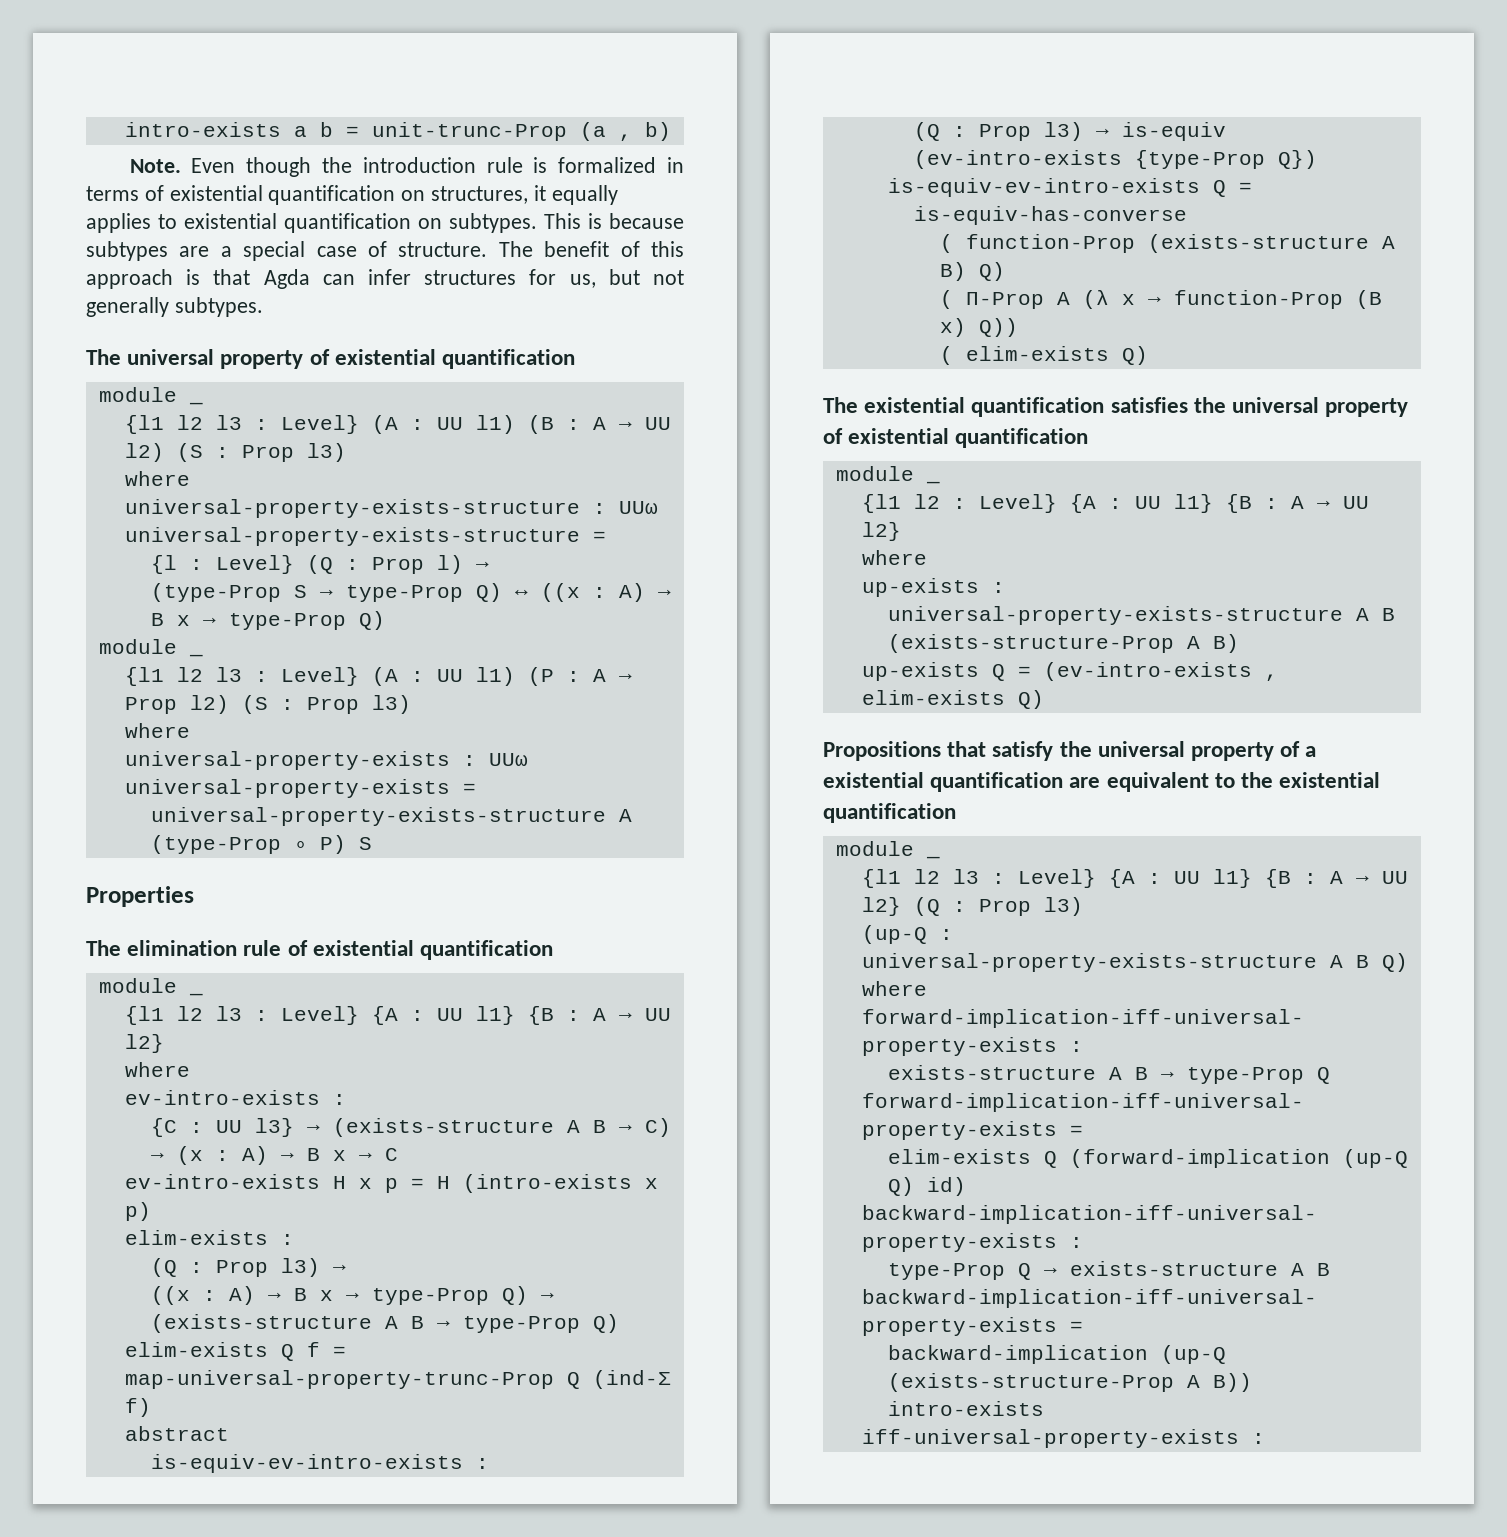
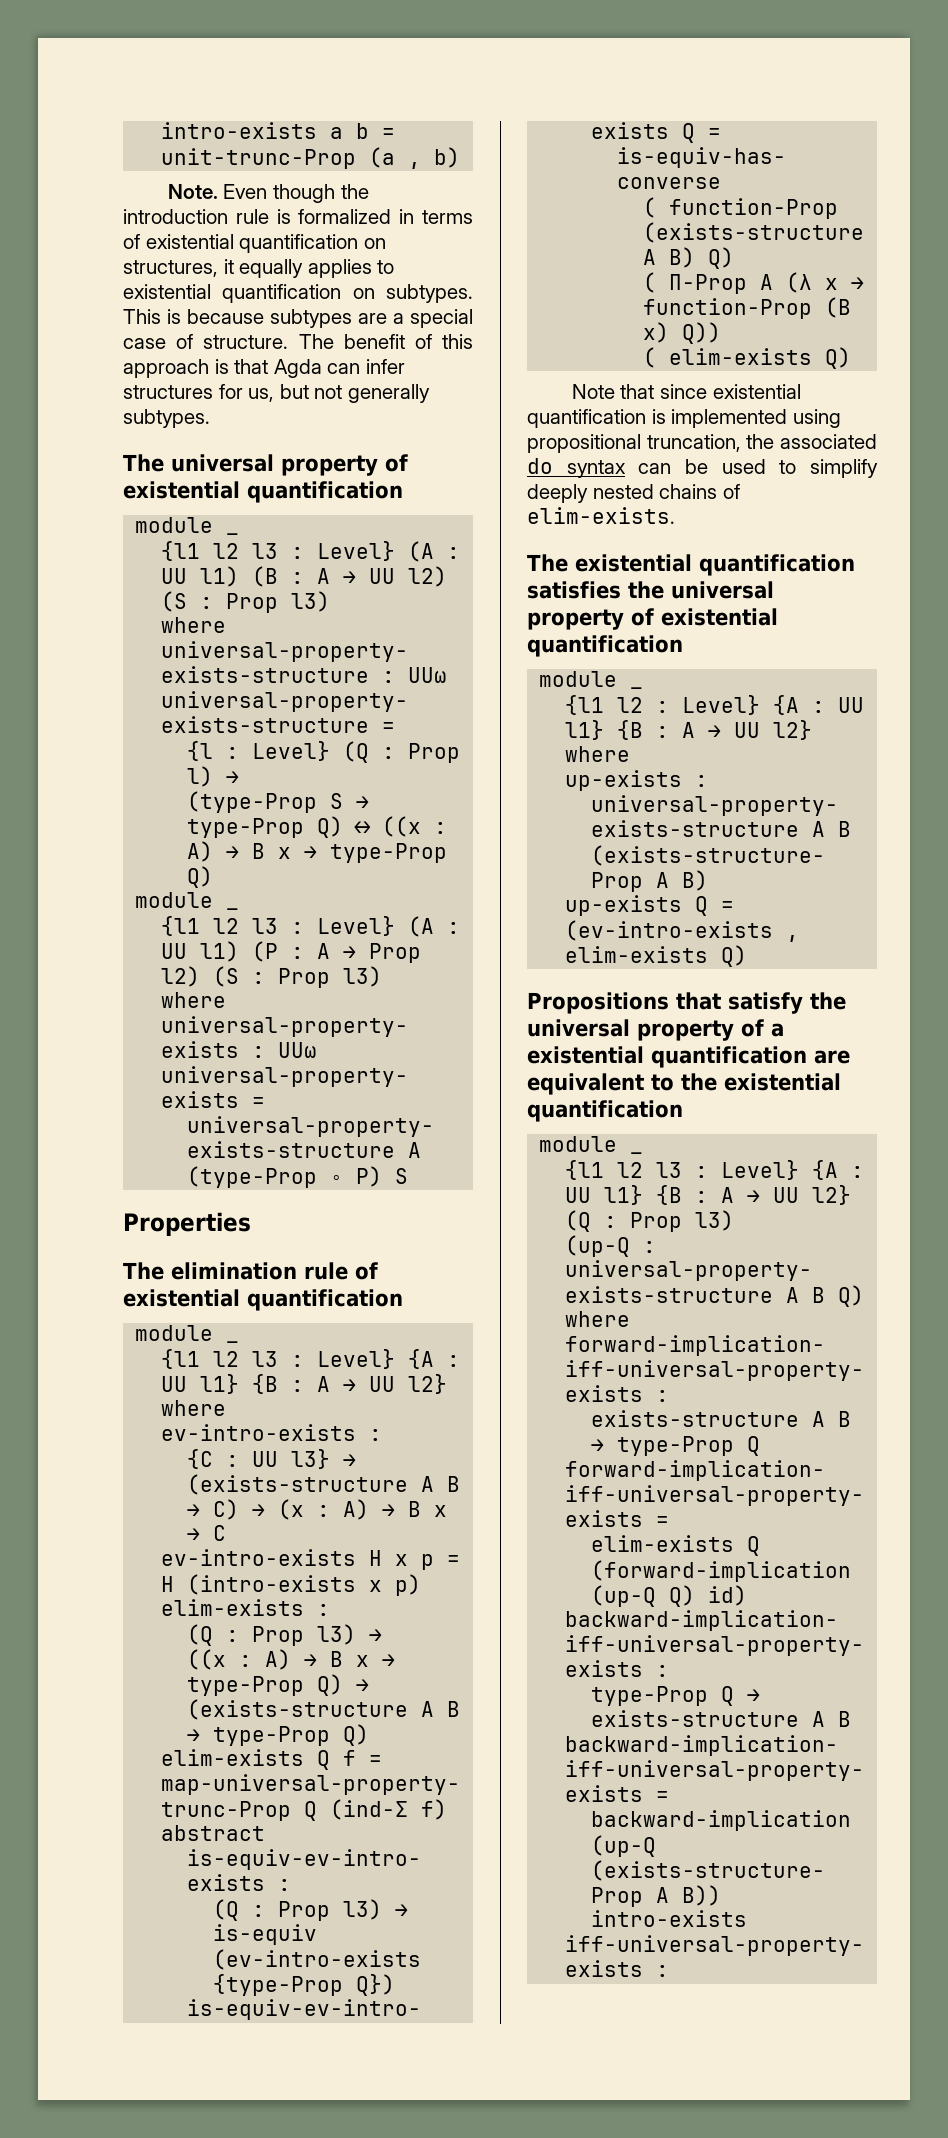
+ Note that since existential quantification is implemented using propositional truncation, the associated do syntax can be used to simplify deeply nested chains of elim-exists.

